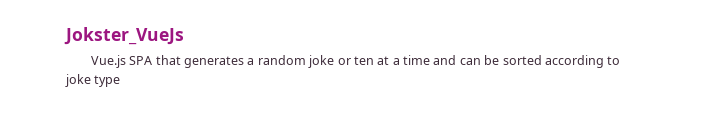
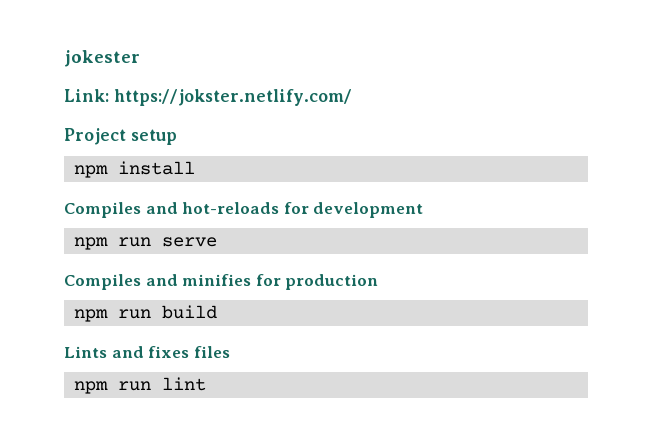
- Jokster_VueJs
- Vue.js SPA that generates a random joke or ten at a time and can be sorted according to joke type
+ jokester
+ Link: https://jokster.netlify.com/
+ Project setup
+ npm install
+ Compiles and hot-reloads for development
+ npm run serve
+ Compiles and minifies for production
+ npm run build
+ Lints and fixes files
+ npm run lint

